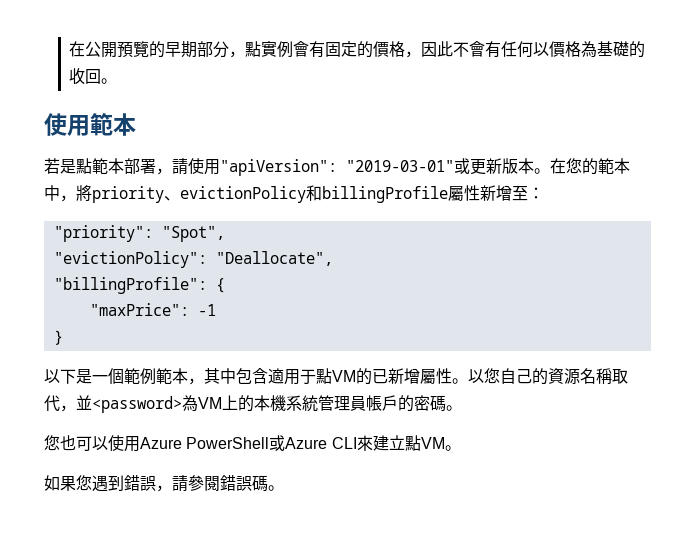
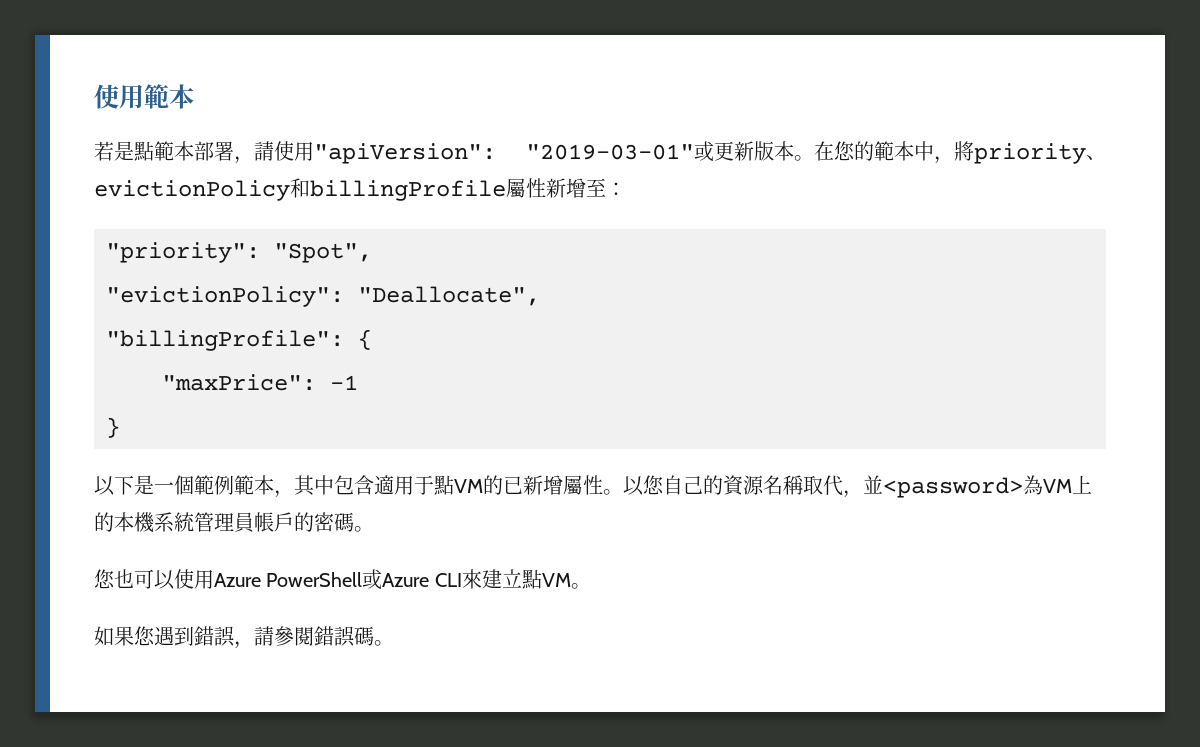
- 在公開預覽的早期部分，點實例會有固定的價格，因此不會有任何以價格為基礎的收回。

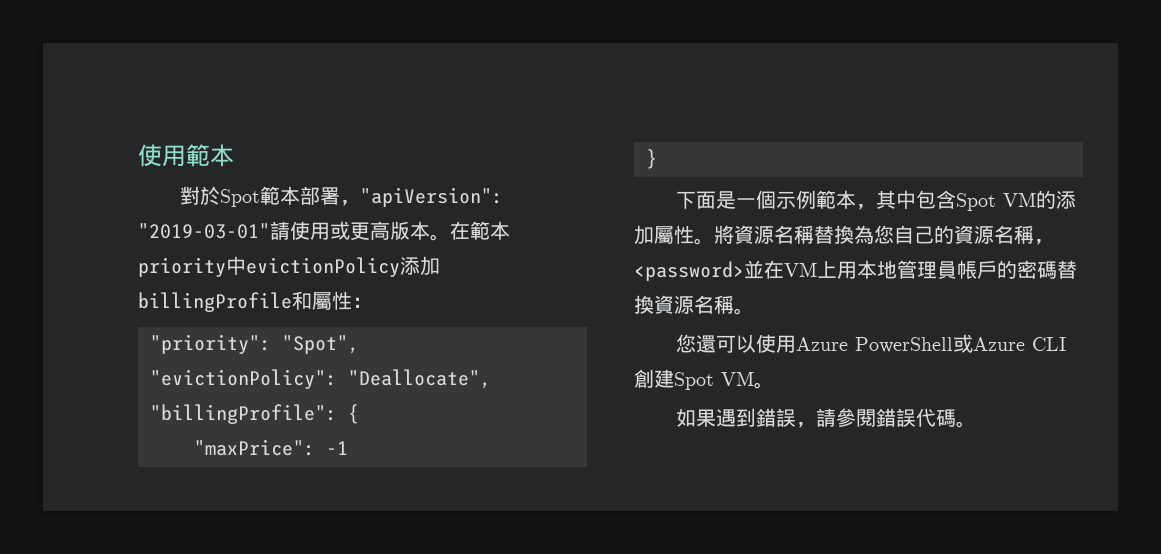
- 若是點範本部署，請使用"apiVersion": "2019-03-01"或更新版本。在您的範本中，將priority、evictionPolicy和billingProfile屬性新增至：
+ 對於Spot範本部署，"apiVersion": "2019-03-01"請使用或更高版本。在範本priority中evictionPolicy添加billingProfile和屬性：
- 以下是一個範例範本，其中包含適用于點VM的已新增屬性。以您自己的資源名稱取代，並<password>為VM上的本機系統管理員帳戶的密碼。
+ 下面是一個示例範本，其中包含Spot VM的添加屬性。將資源名稱替換為您自己的資源名稱，<password>並在VM上用本地管理員帳戶的密碼替換資源名稱。
- 您也可以使用Azure PowerShell或Azure CLI來建立點VM。
+ 您還可以使用Azure PowerShell或Azure CLI創建Spot VM。
- 如果您遇到錯誤，請參閱錯誤碼。
+ 如果遇到錯誤，請參閱錯誤代碼。

